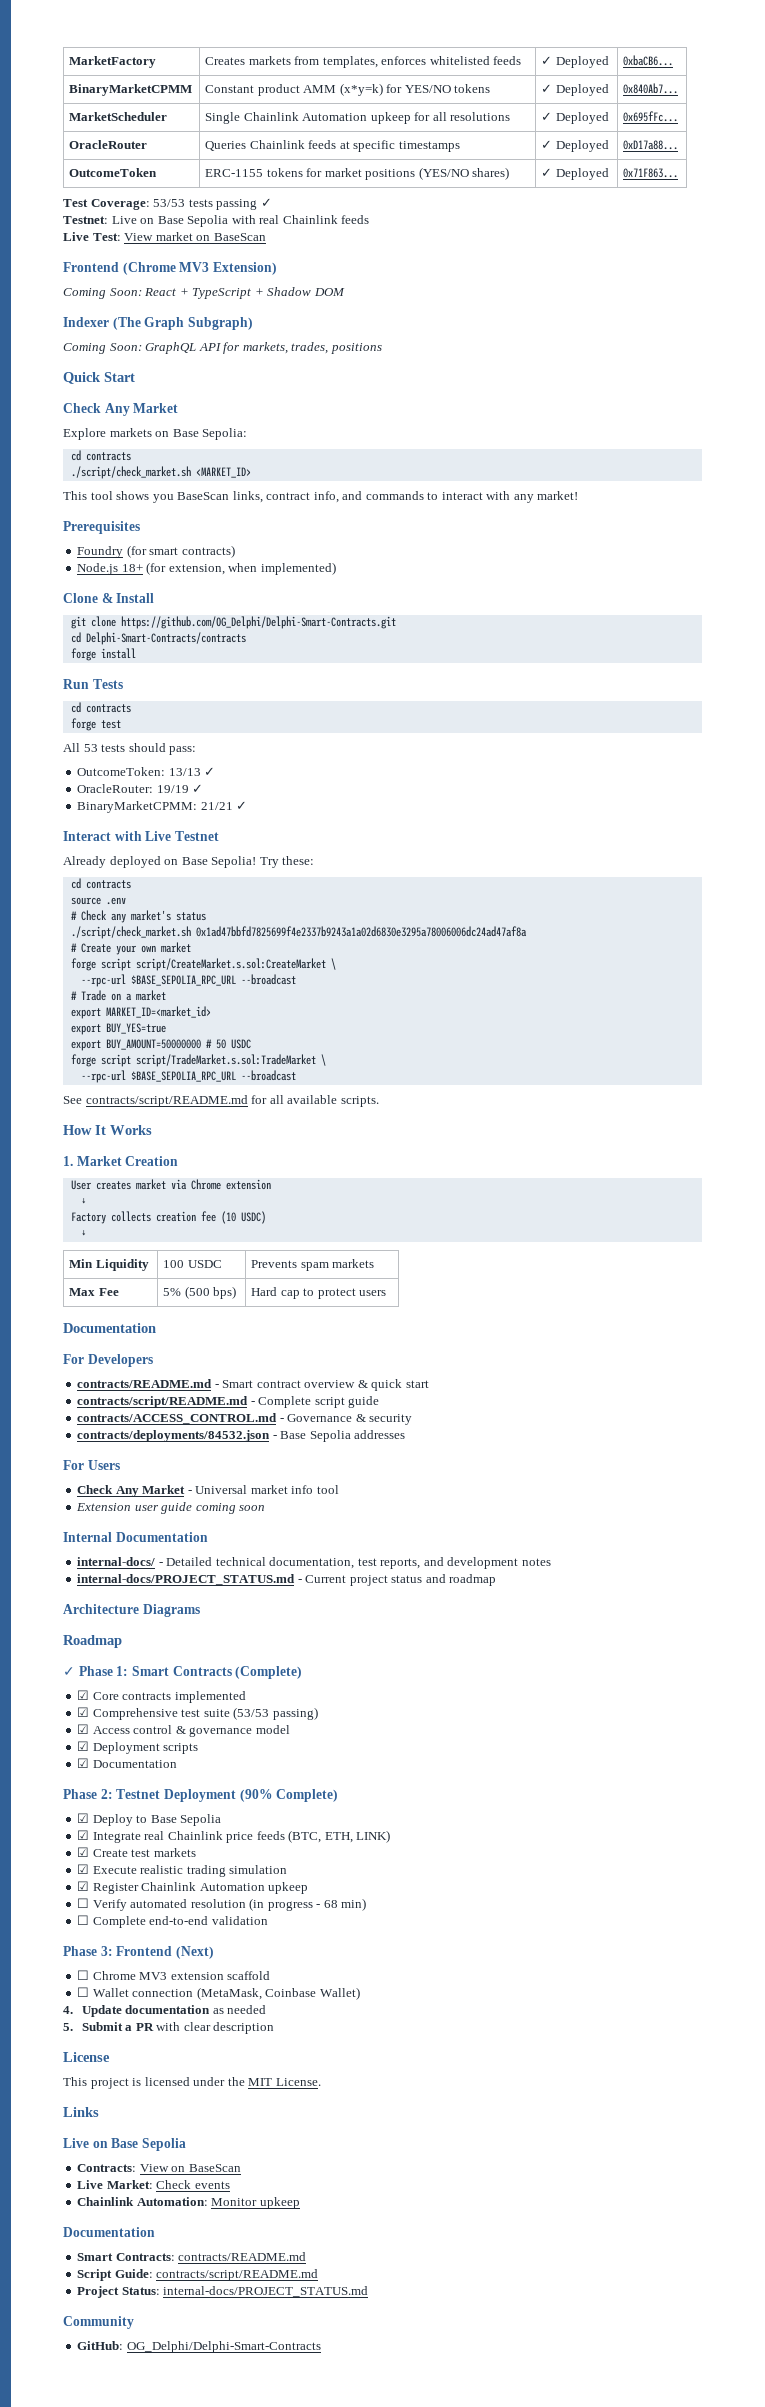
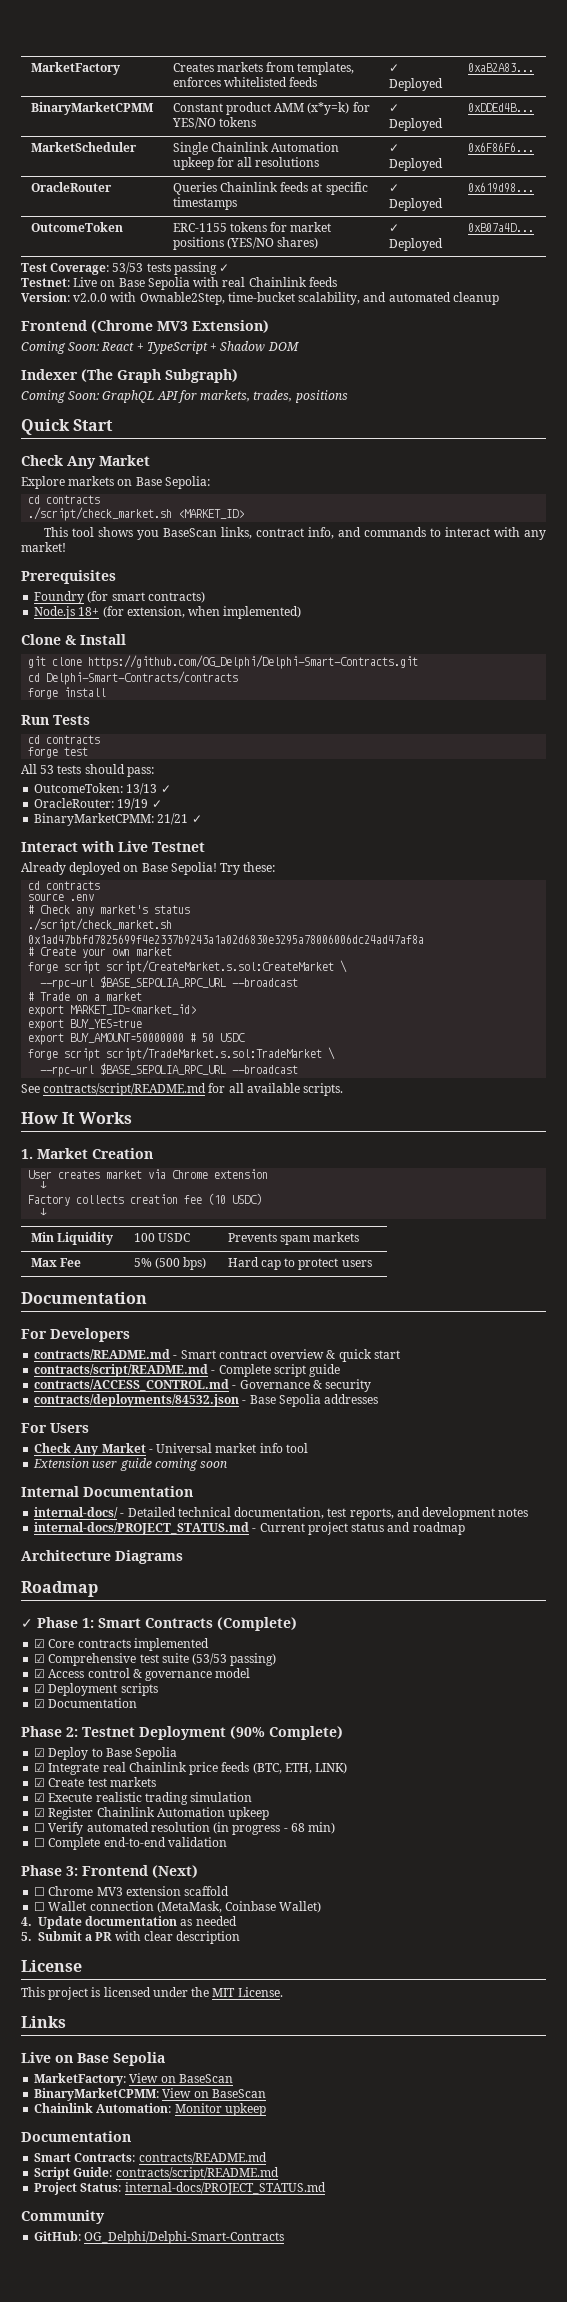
- MarketFactory | Creates markets from templates, enforces whitelisted feeds | ✓ Deployed | 0xbaCB6...
+ MarketFactory | Creates markets from templates, enforces whitelisted feeds | ✓ Deployed | 0xaB2A83...
- BinaryMarketCPMM | Constant product AMM (x*y=k) for YES/NO tokens | ✓ Deployed | 0x840Ab7...
+ BinaryMarketCPMM | Constant product AMM (x*y=k) for YES/NO tokens | ✓ Deployed | 0xDDEd4B...
- MarketScheduler | Single Chainlink Automation upkeep for all resolutions | ✓ Deployed | 0x695fFc...
+ MarketScheduler | Single Chainlink Automation upkeep for all resolutions | ✓ Deployed | 0x6F86F6...
- OracleRouter | Queries Chainlink feeds at specific timestamps | ✓ Deployed | 0xD17a88...
+ OracleRouter | Queries Chainlink feeds at specific timestamps | ✓ Deployed | 0x619d98...
- OutcomeToken | ERC-1155 tokens for market positions (YES/NO shares) | ✓ Deployed | 0x71F863...
+ OutcomeToken | ERC-1155 tokens for market positions (YES/NO shares) | ✓ Deployed | 0xB07a4D...
- Live Test: View market on BaseScan
+ Version: v2.0.0 with Ownable2Step, time-bucket scalability, and automated cleanup
- Contracts: View on BaseScan
- Live Market: Check events
+ MarketFactory: View on BaseScan
+ BinaryMarketCPMM: View on BaseScan

